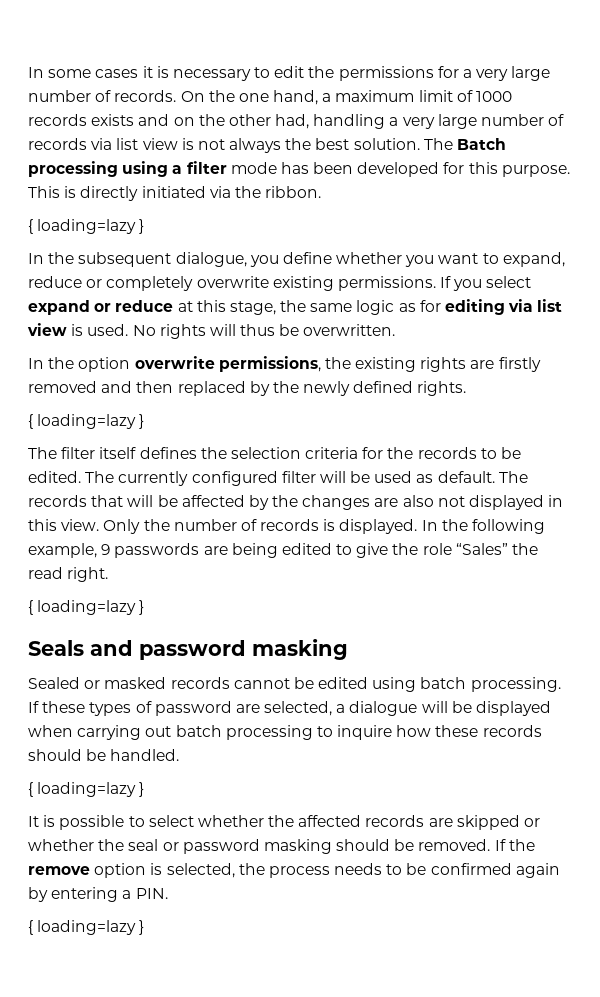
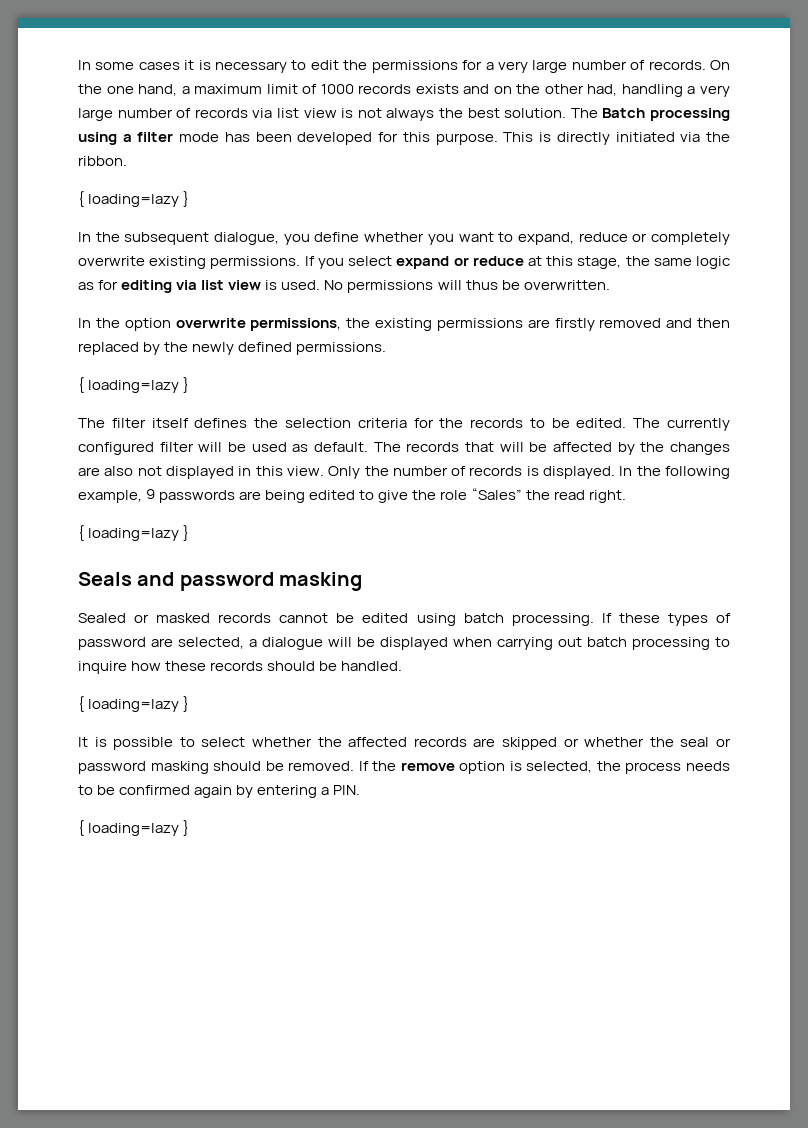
- No rights will thus be overwritten.
+ No permissions will thus be overwritten.
- In the option overwrite permissions, the existing rights are firstly removed and then replaced by the newly defined rights.
+ In the option overwrite permissions, the existing permissions are firstly removed and then replaced by the newly defined permissions.

